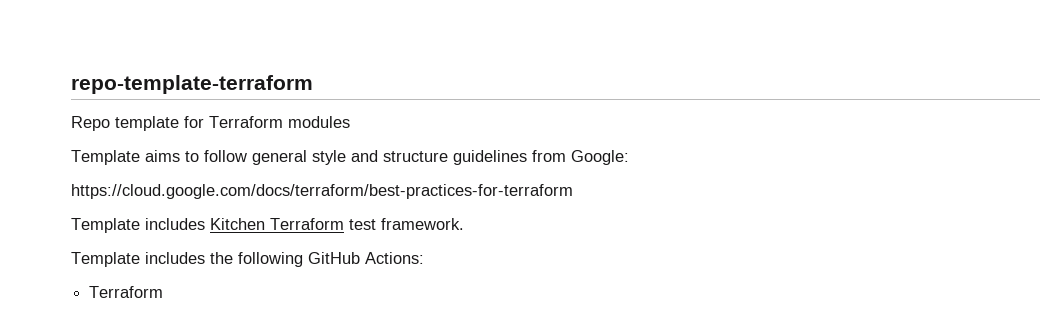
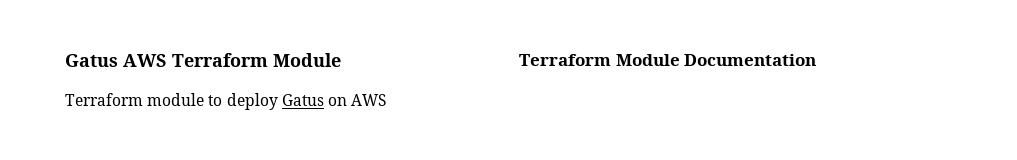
- repo-template-terraform
- Repo template for Terraform modules
- Template aims to follow general style and structure guidelines from Google:
- https://cloud.google.com/docs/terraform/best-practices-for-terraform
- Template includes Kitchen Terraform test framework.
- Template includes the following GitHub Actions:
- Terraform
+ Gatus AWS Terraform Module
+ Terraform module to deploy Gatus on AWS
+ Terraform Module Documentation

